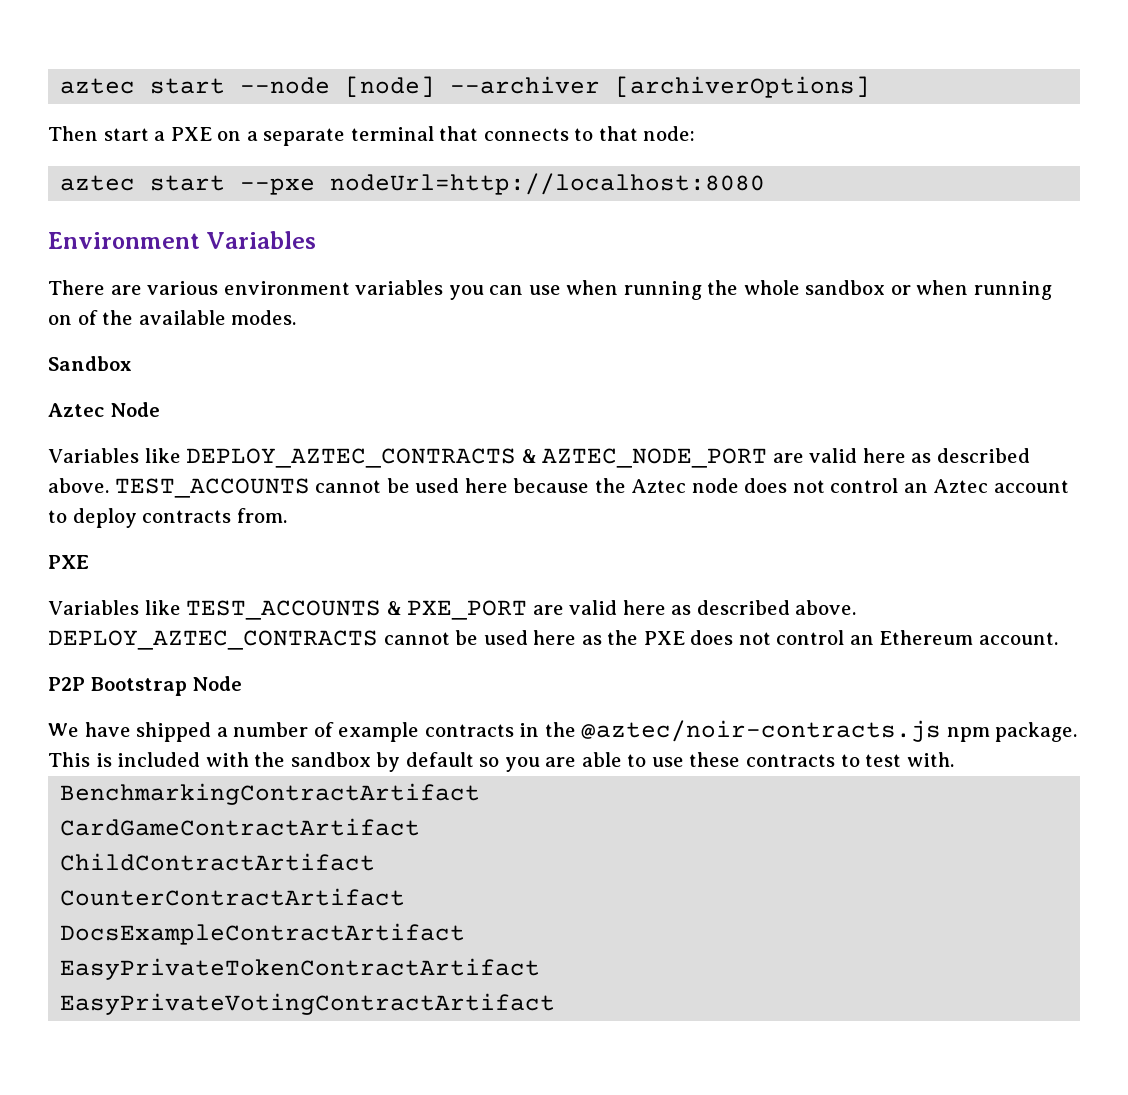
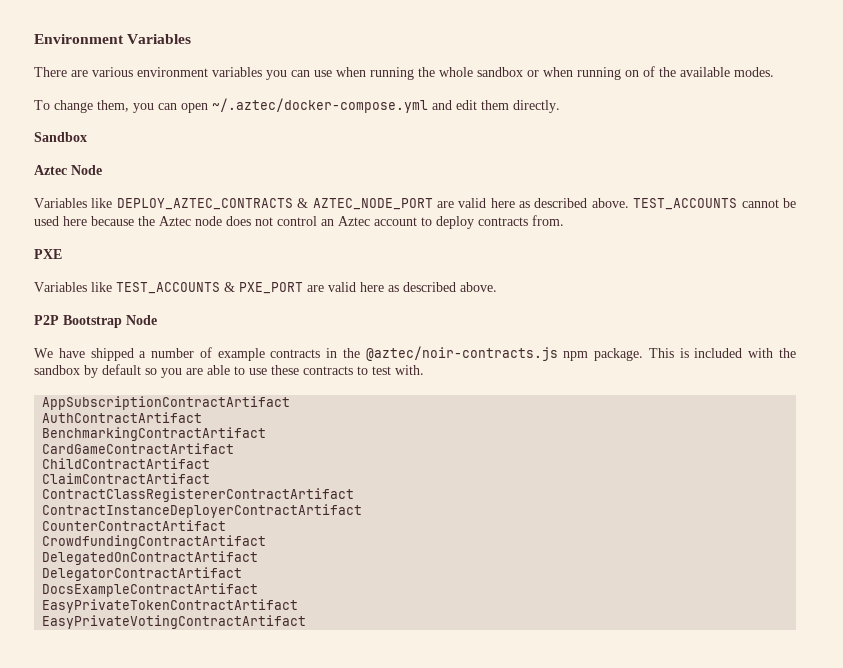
- aztec start --node [node] --archiver [archiverOptions]
- Then start a PXE on a separate terminal that connects to that node:
- aztec start --pxe nodeUrl=http://localhost:8080
+ To change them, you can open ~/.aztec/docker-compose.yml and edit them directly.
- DEPLOY_AZTEC_CONTRACTS cannot be used here as the PXE does not control an Ethereum account.
+ AppSubscriptionContractArtifact
+ AuthContractArtifact
+ ClaimContractArtifact
+ ContractClassRegistererContractArtifact
+ ContractInstanceDeployerContractArtifact
  CounterContractArtifact
+ CrowdfundingContractArtifact
+ DelegatedOnContractArtifact
+ DelegatorContractArtifact

